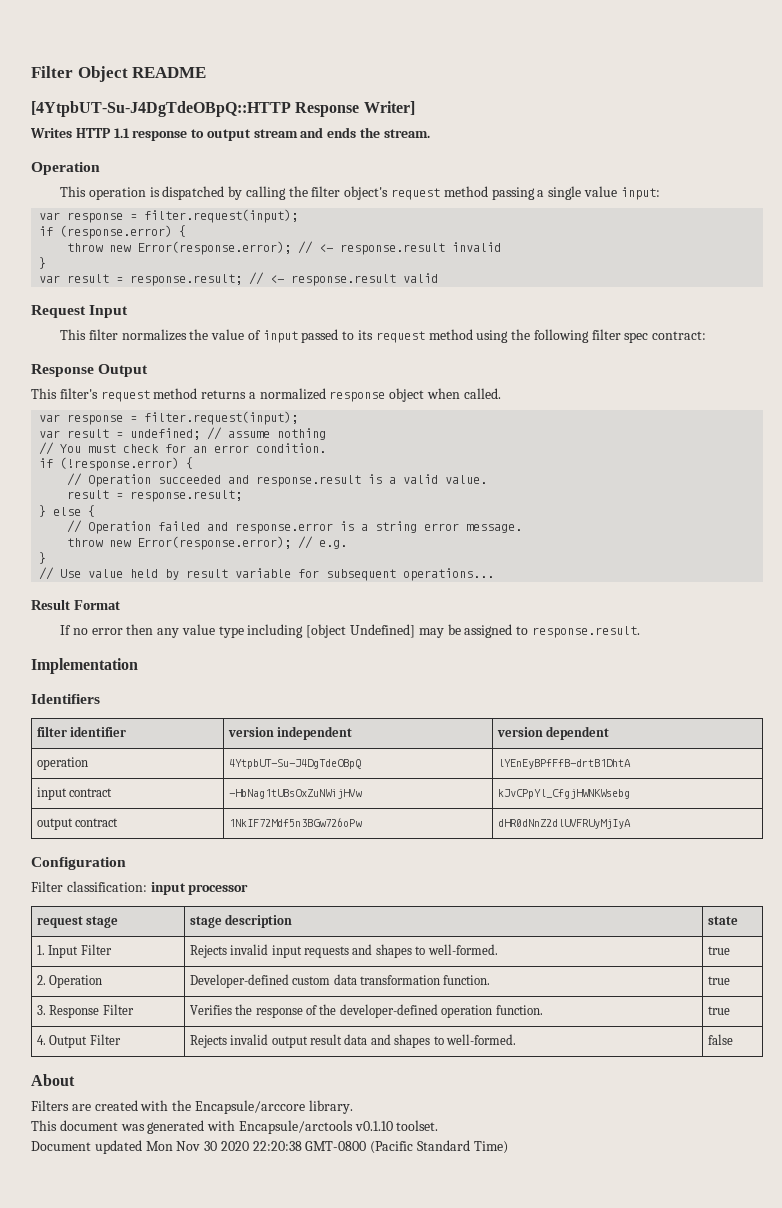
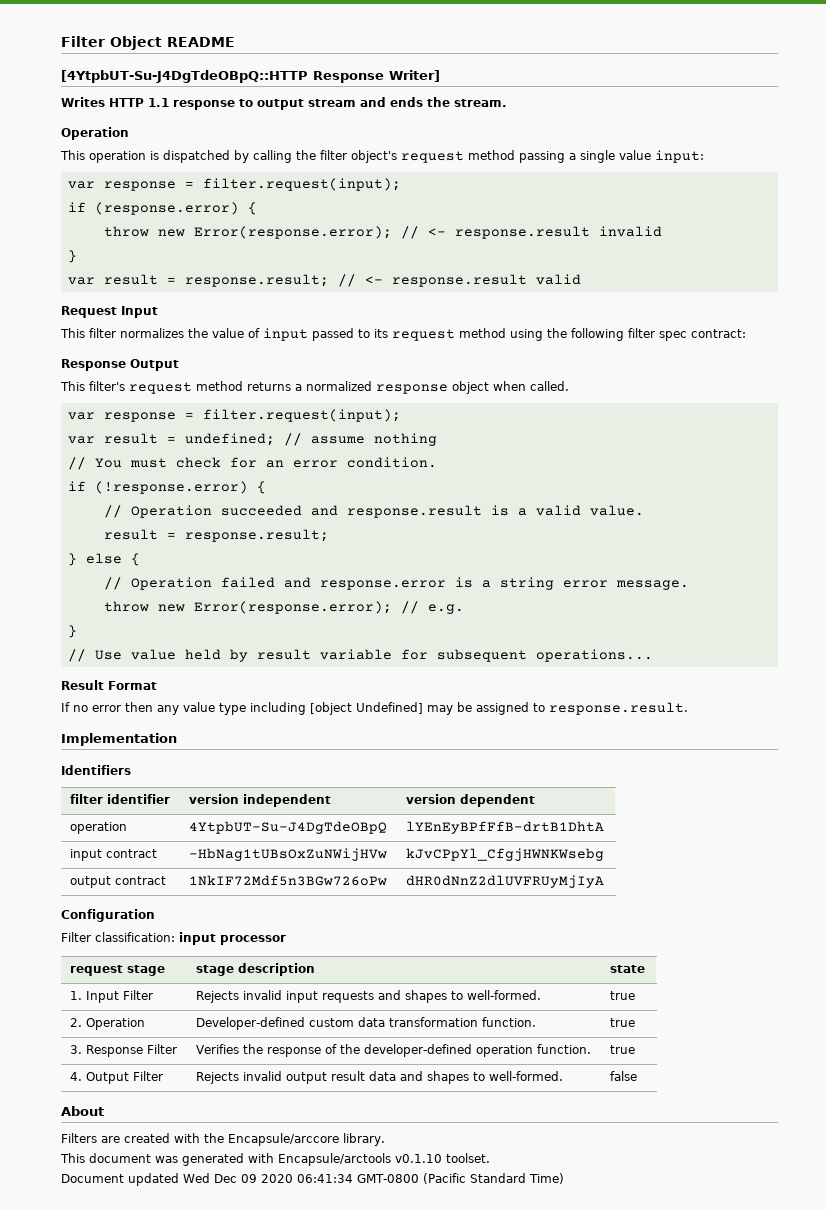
- Document updated Mon Nov 30 2020 22:20:38 GMT-0800 (Pacific Standard Time)
+ Document updated Wed Dec 09 2020 06:41:34 GMT-0800 (Pacific Standard Time)

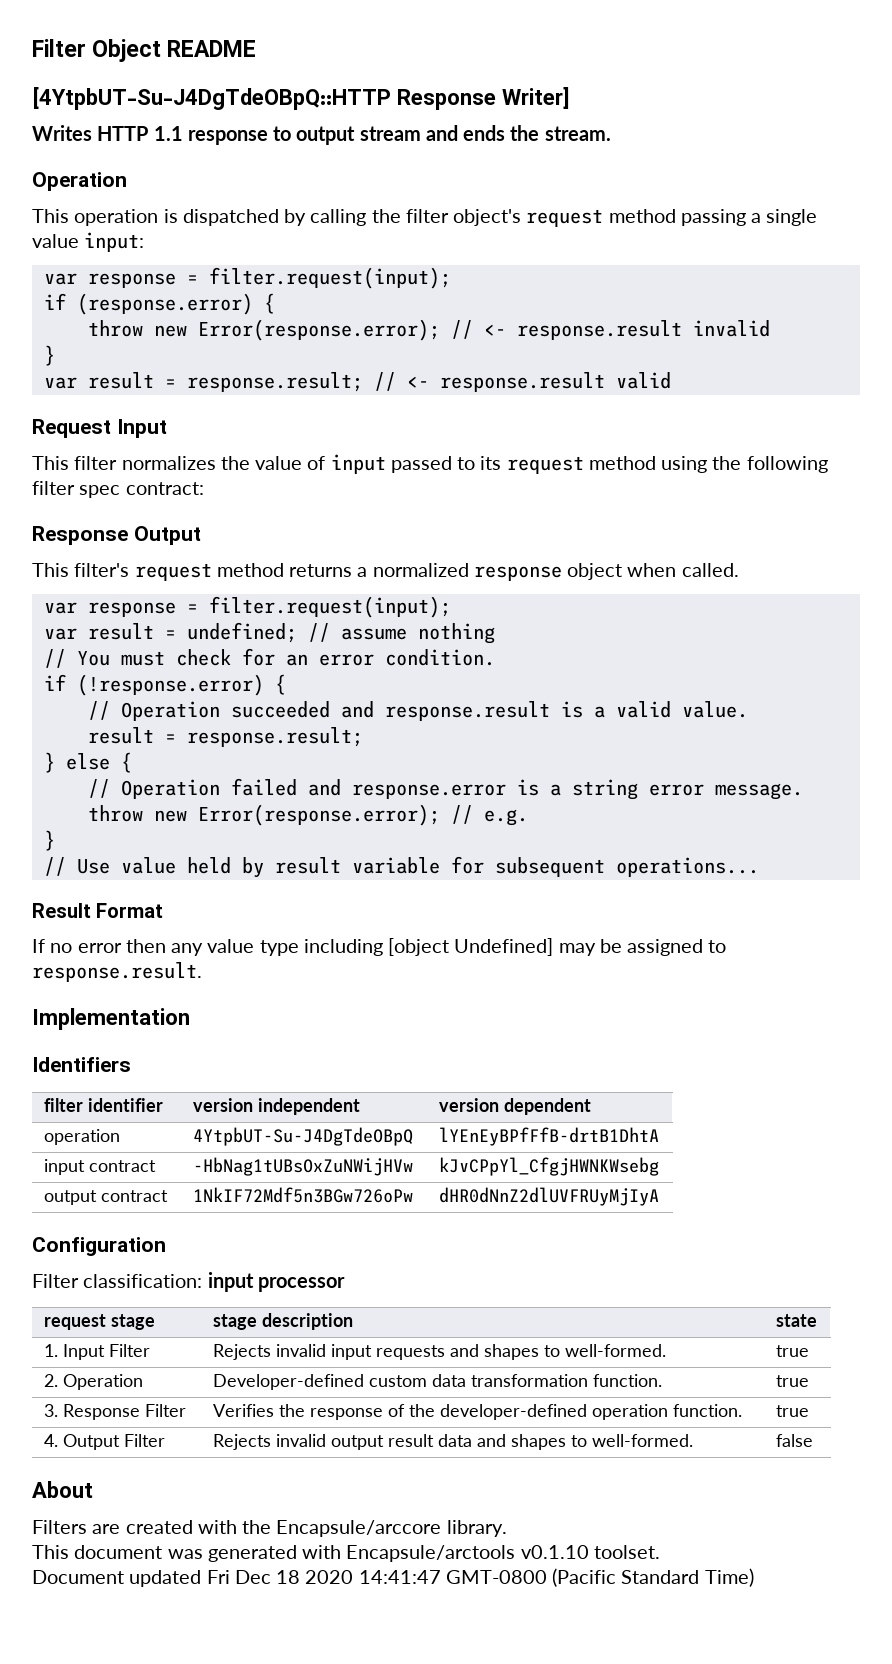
- Document updated Wed Dec 09 2020 06:41:34 GMT-0800 (Pacific Standard Time)
+ Document updated Fri Dec 18 2020 14:41:47 GMT-0800 (Pacific Standard Time)

